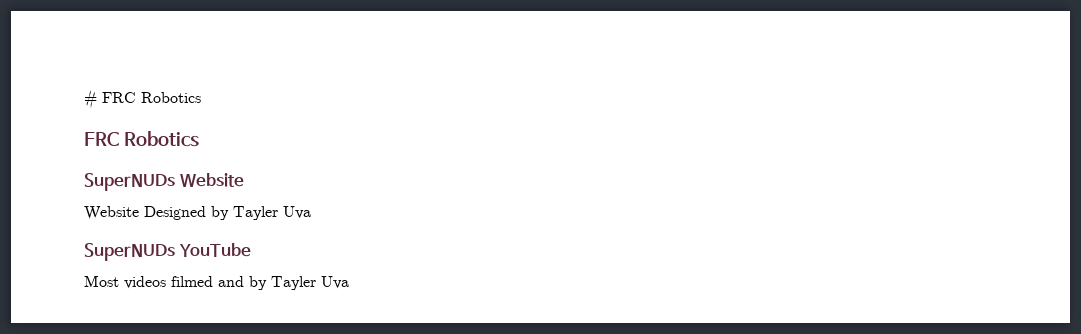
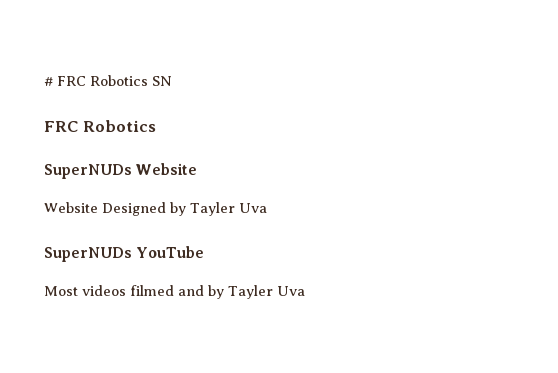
- # FRC Robotics
+ # FRC Robotics SN

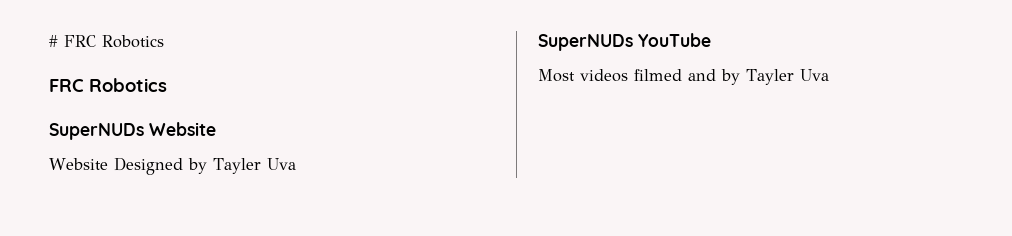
- # FRC Robotics SN
+ # FRC Robotics

